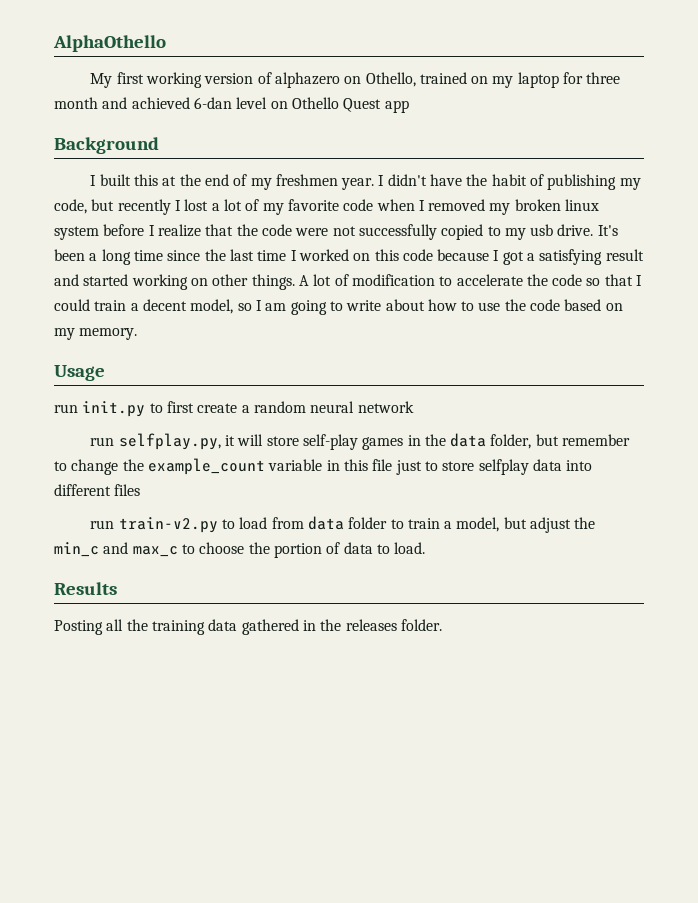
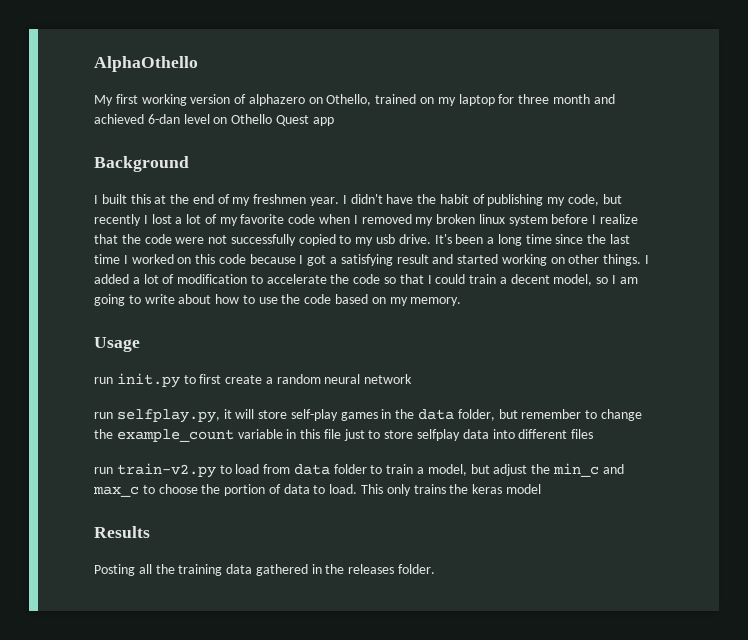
- A lot of modification to accelerate the code so that I could train a decent model, so I am going to write about how to use the code based on my memory.
+ I added a lot of modification to accelerate the code so that I could train a decent model, so I am going to write about how to use the code based on my memory.
+ This only trains the keras model

